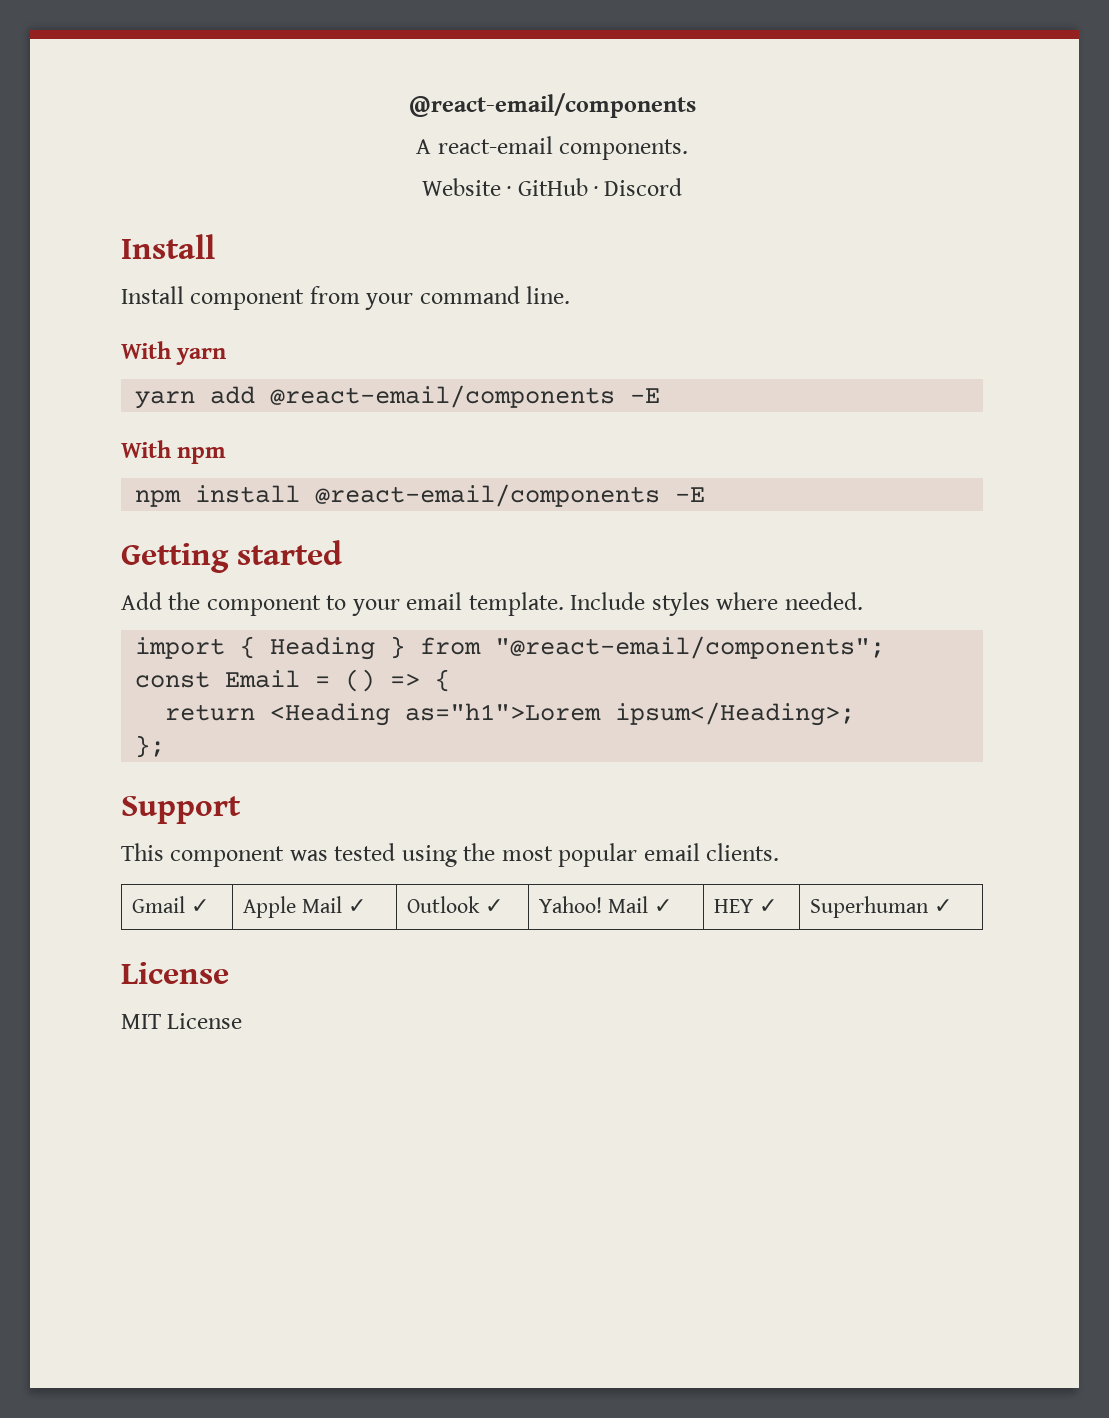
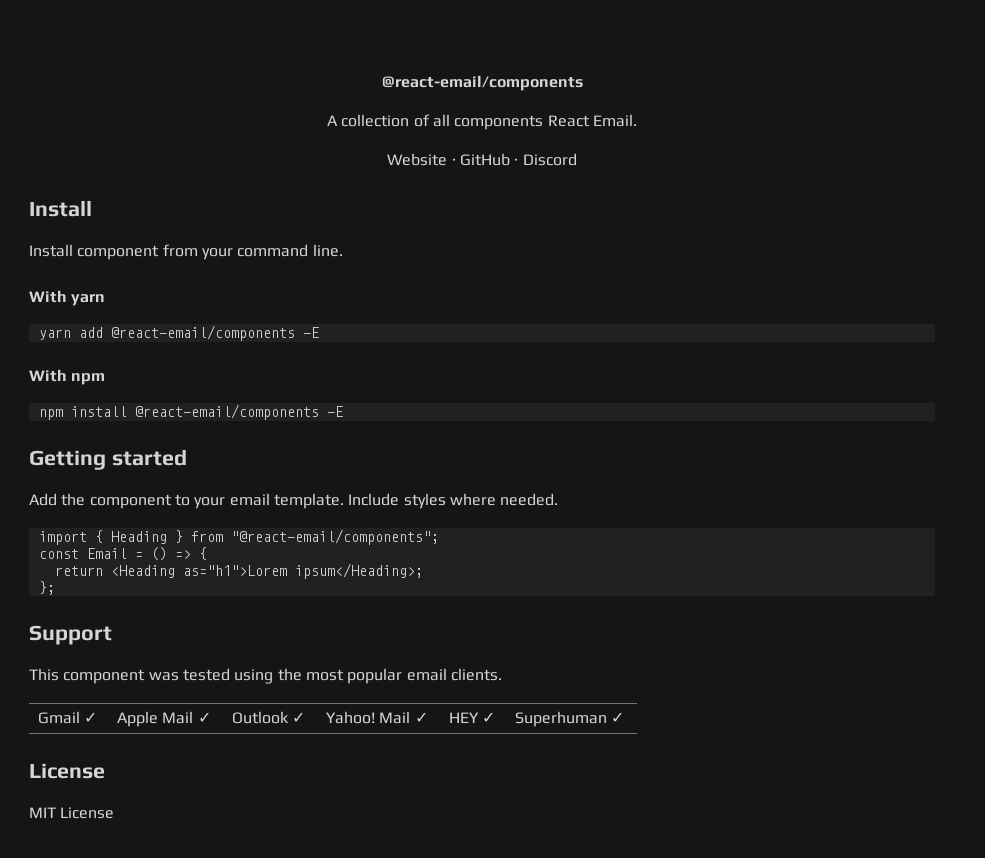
- A react-email components.
+ A collection of all components React Email.

